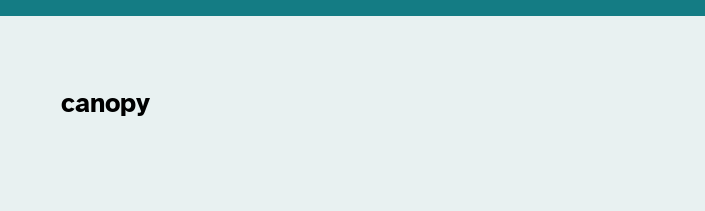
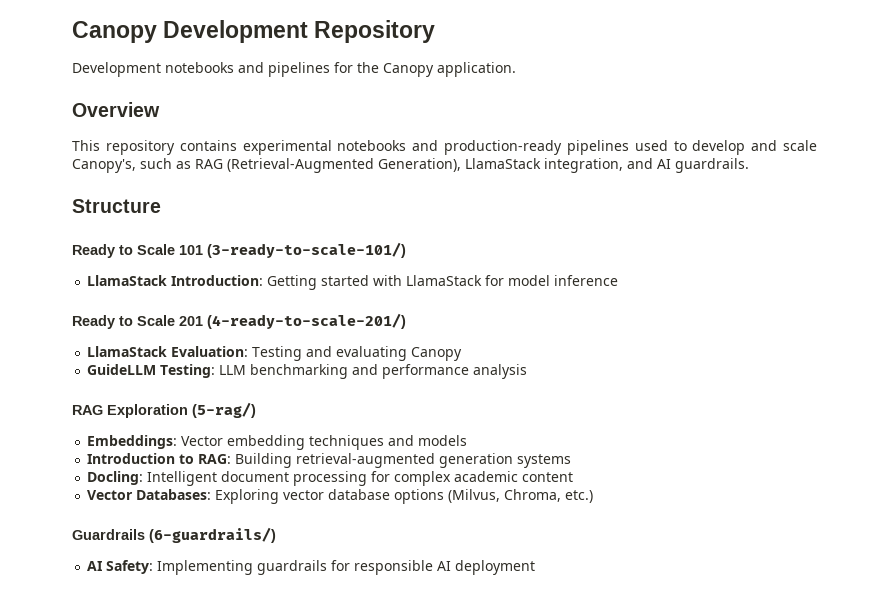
- canopy
+ Canopy Development Repository
+ Development notebooks and pipelines for the Canopy application.
+ Overview
+ This repository contains experimental notebooks and production-ready pipelines used to develop and scale Canopy's, such as RAG (Retrieval-Augmented Generation), LlamaStack integration, and AI guardrails.
+ Structure
+ Ready to Scale 101 (3-ready-to-scale-101/)
+ LlamaStack Introduction: Getting started with LlamaStack for model inference
+ Ready to Scale 201 (4-ready-to-scale-201/)
+ LlamaStack Evaluation: Testing and evaluating Canopy
+ GuideLLM Testing: LLM benchmarking and performance analysis
+ RAG Exploration (5-rag/)
+ Embeddings: Vector embedding techniques and models
+ Introduction to RAG: Building retrieval-augmented generation systems
+ Docling: Intelligent document processing for complex academic content
+ Vector Databases: Exploring vector database options (Milvus, Chroma, etc.)
+ Guardrails (6-guardrails/)
+ AI Safety: Implementing guardrails for responsible AI deployment

